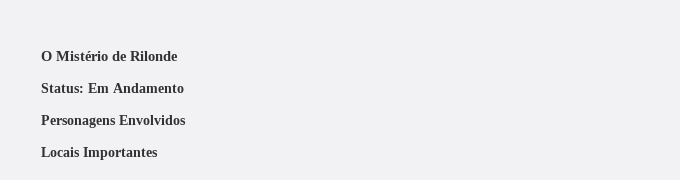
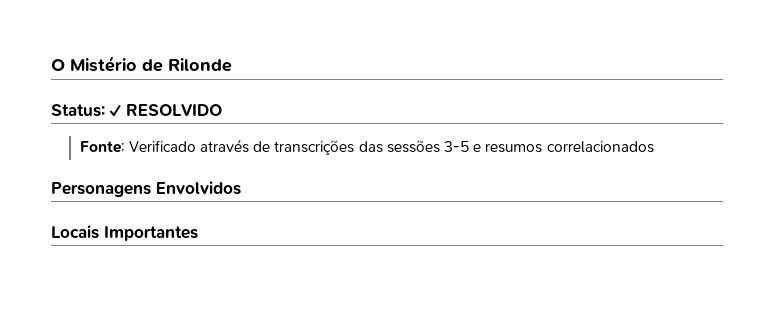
- Status: Em Andamento
+ Status: ✓ RESOLVIDO
+ Fonte: Verificado através de transcrições das sessões 3-5 e resumos correlacionados

